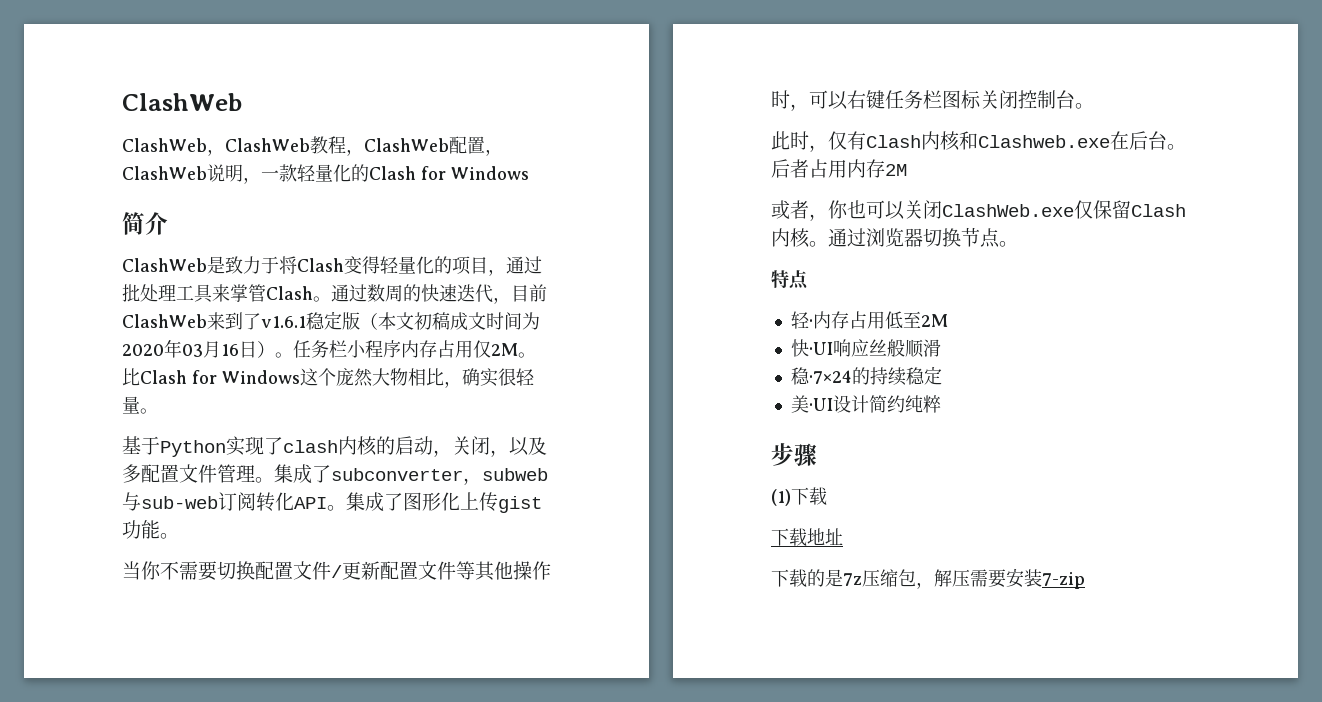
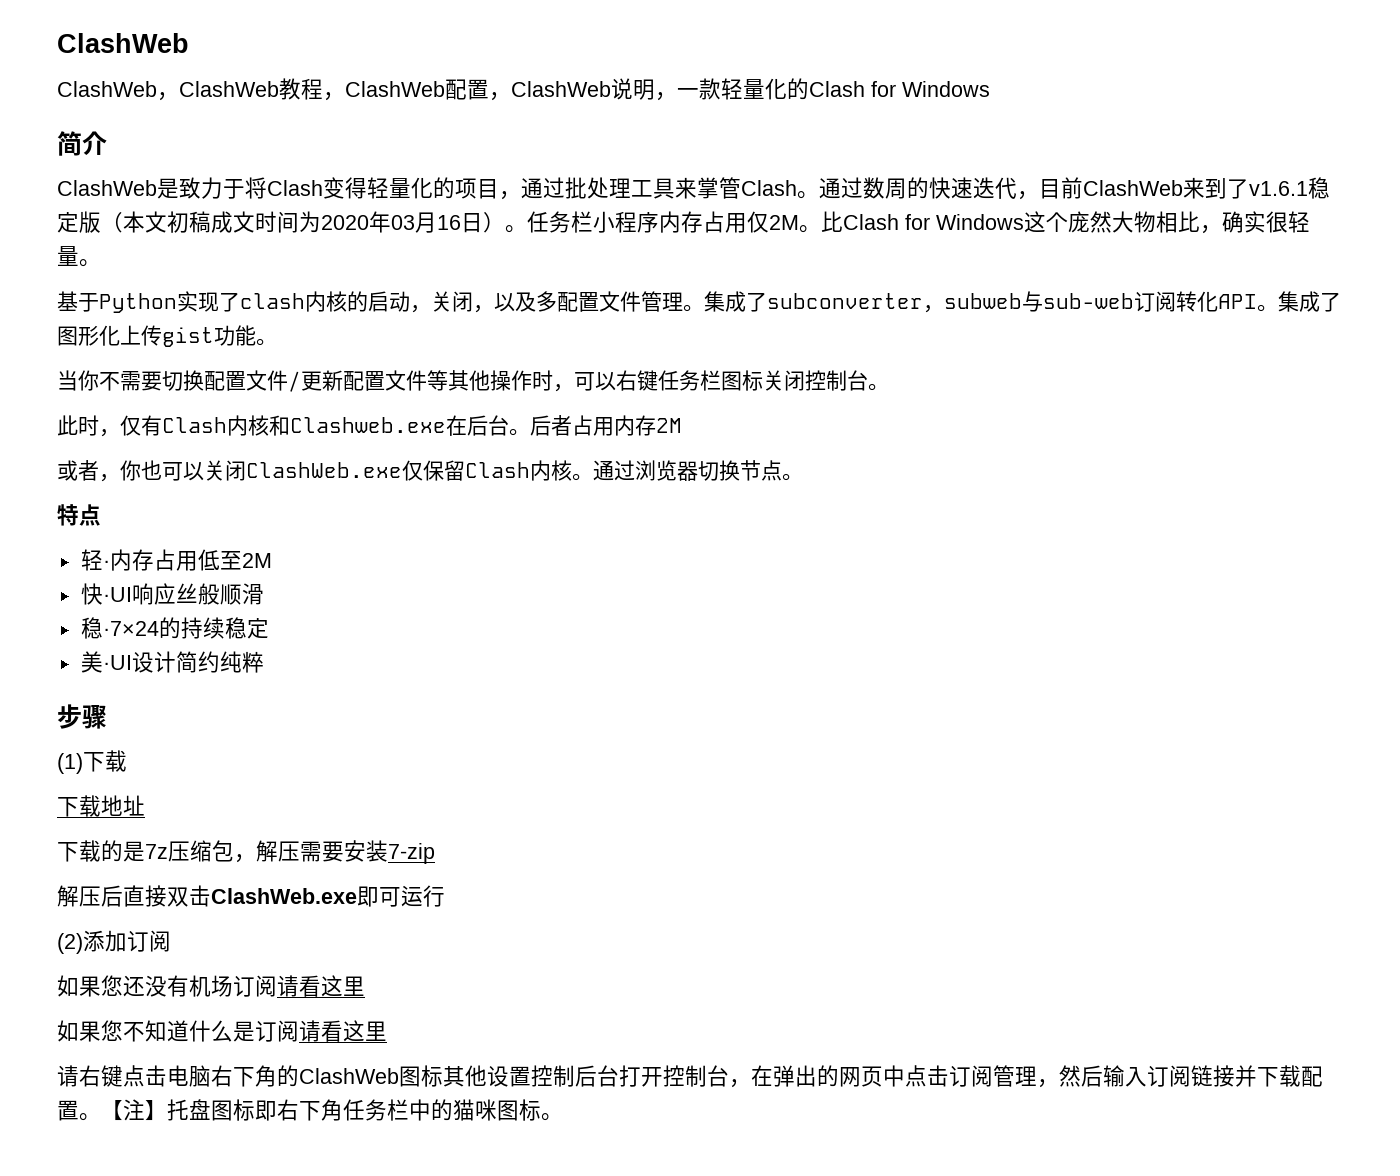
+ 解压后直接双击ClashWeb.exe即可运行
+ (2)添加订阅
+ 如果您还没有机场订阅请看这里
+ 如果您不知道什么是订阅请看这里
+ 请右键点击电脑右下角的ClashWeb图标其他设置控制后台打开控制台，在弹出的网页中点击订阅管理，然后输入订阅链接并下载配置。【注】托盘图标即右下角任务栏中的猫咪图标。

